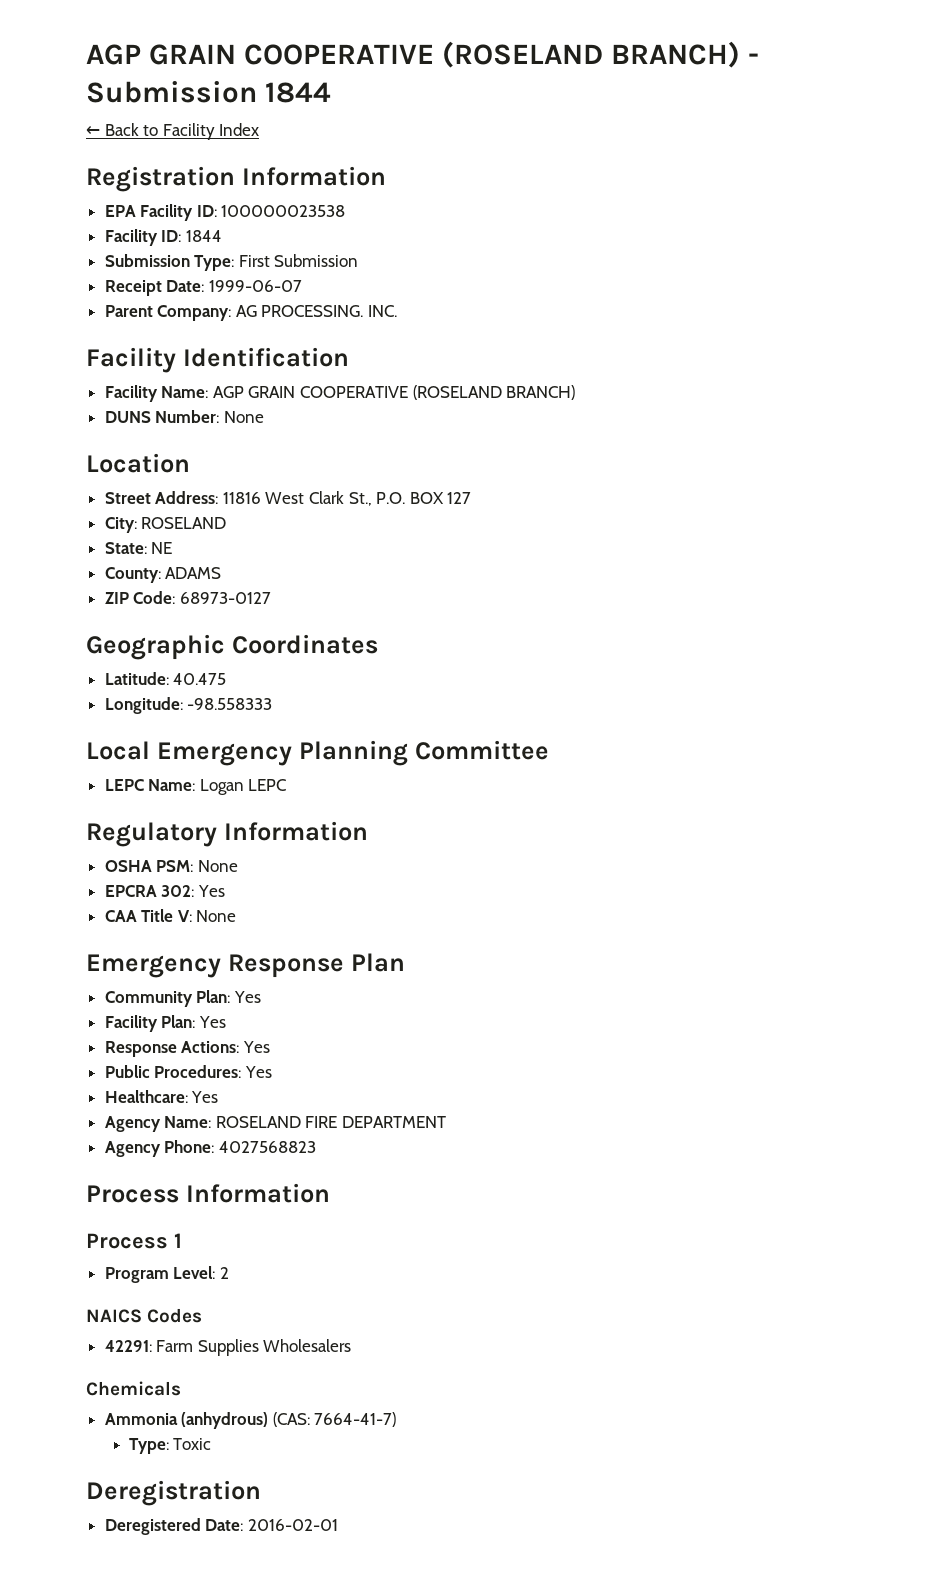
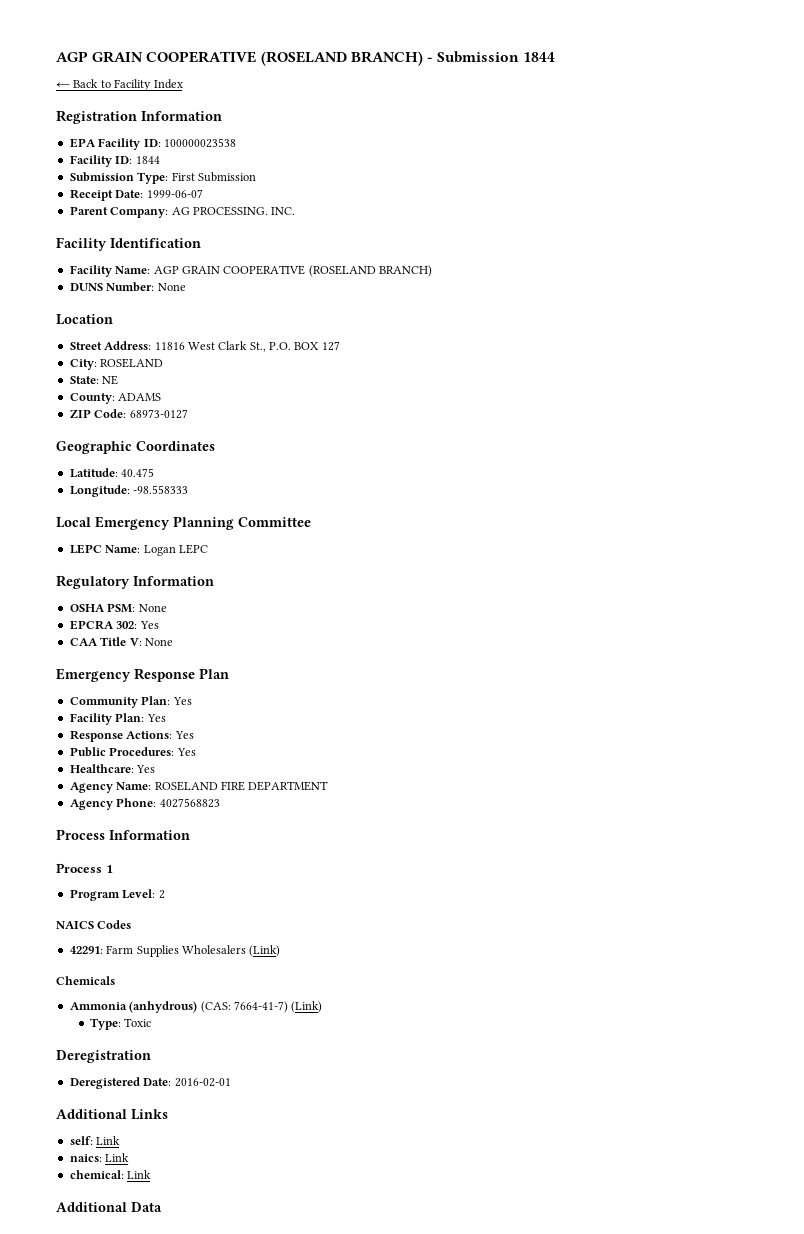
- 42291: Farm Supplies Wholesalers
+ 42291: Farm Supplies Wholesalers (Link)
- Ammonia (anhydrous) (CAS: 7664-41-7)
+ Ammonia (anhydrous) (CAS: 7664-41-7) (Link)
+ Additional Links
+ self: Link
+ naics: Link
+ chemical: Link
+ Additional Data

